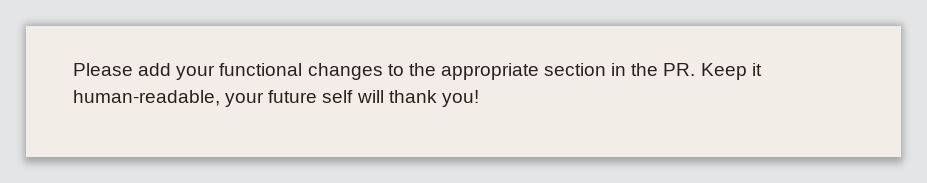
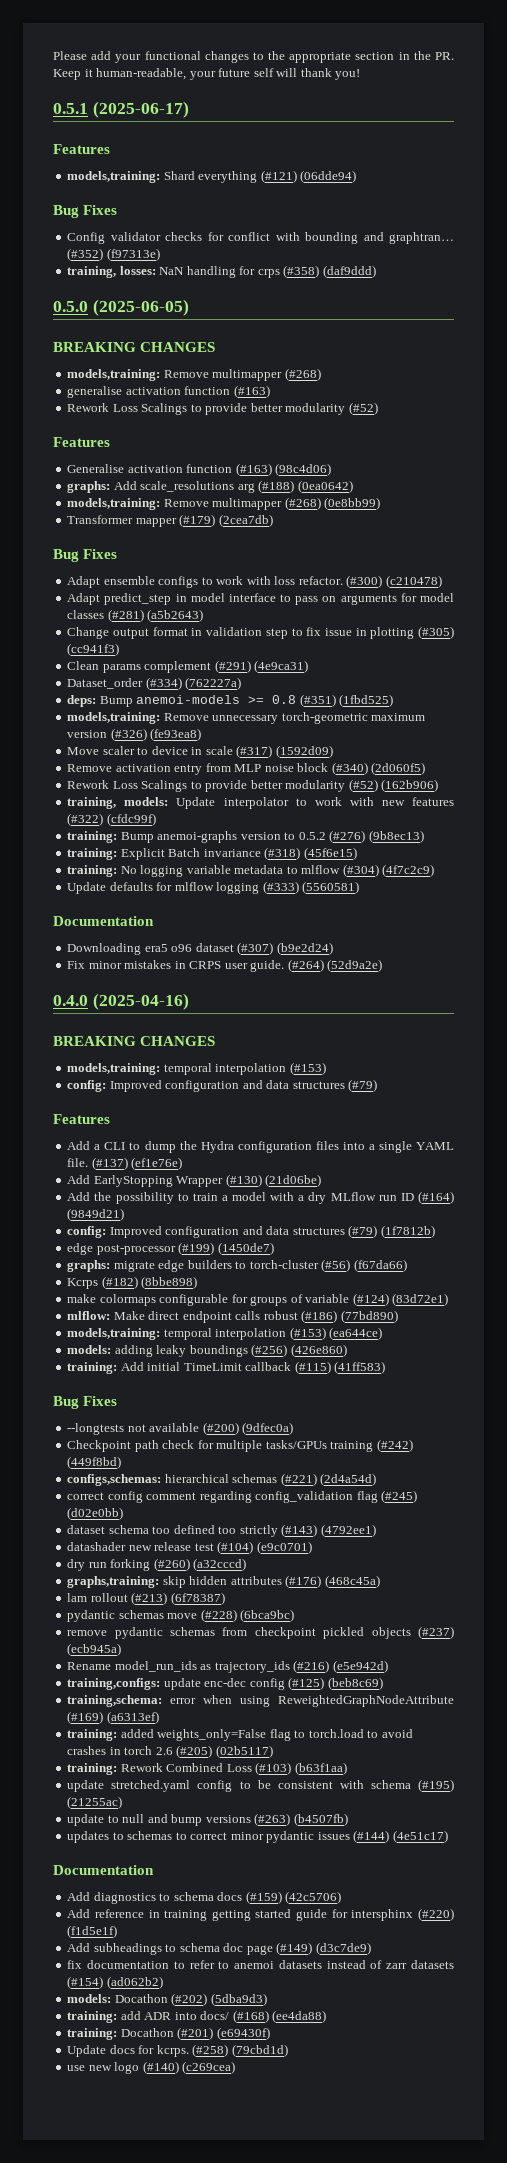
+ 0.5.1 (2025-06-17)
+ Features
+ models,training: Shard everything (#121) (06dde94)
+ Bug Fixes
+ Config validator checks for conflict with bounding and graphtran… (#352) (f97313e)
+ training, losses: NaN handling for crps (#358) (daf9ddd)
+ 0.5.0 (2025-06-05)
+ BREAKING CHANGES
+ models,training: Remove multimapper (#268)
+ generalise activation function (#163)
+ Rework Loss Scalings to provide better modularity (#52)
+ Features
+ Generalise activation function (#163) (98c4d06)
+ graphs: Add scale_resolutions arg (#188) (0ea0642)
+ models,training: Remove multimapper (#268) (0e8bb99)
+ Transformer mapper (#179) (2cea7db)
+ Bug Fixes
+ Adapt ensemble configs to work with loss refactor. (#300) (c210478)
+ Adapt predict_step in model interface to pass on arguments for model classes (#281) (a5b2643)
+ Change output format in validation step to fix issue in plotting (#305) (cc941f3)
+ Clean params complement (#291) (4e9ca31)
+ Dataset_order (#334) (762227a)
+ deps: Bump anemoi-models >= 0.8 (#351) (1fbd525)
+ models,training: Remove unnecessary torch-geometric maximum version (#326) (fe93ea8)
+ Move scaler to device in scale (#317) (1592d09)
+ Remove activation entry from MLP noise block (#340) (2d060f5)
+ Rework Loss Scalings to provide better modularity (#52) (162b906)
+ training, models: Update interpolator to work with new features (#322) (cfdc99f)
+ training: Bump anemoi-graphs version to 0.5.2 (#276) (9b8ec13)
+ training: Explicit Batch invariance (#318) (45f6e15)
+ training: No logging variable metadata to mlflow (#304) (4f7c2c9)
+ Update defaults for mlflow logging (#333) (5560581)
+ Documentation
+ Downloading era5 o96 dataset (#307) (b9e2d24)
+ Fix minor mistakes in CRPS user guide. (#264) (52d9a2e)
+ 0.4.0 (2025-04-16)
+ BREAKING CHANGES
+ models,training: temporal interpolation (#153)
+ config: Improved configuration and data structures (#79)
+ Features
+ Add a CLI to dump the Hydra configuration files into a single YAML file. (#137) (ef1e76e)
+ Add EarlyStopping Wrapper (#130) (21d06be)
+ Add the possibility to train a model with a dry MLflow run ID (#164) (9849d21)
+ config: Improved configuration and data structures (#79) (1f7812b)
+ edge post-processor (#199) (1450de7)
+ graphs: migrate edge builders to torch-cluster (#56) (f67da66)
+ Kcrps (#182) (8bbe898)
+ make colormaps configurable for groups of variable (#124) (83d72e1)
+ mlflow: Make direct endpoint calls robust (#186) (77bd890)
+ models,training: temporal interpolation (#153) (ea644ce)
+ models: adding leaky boundings (#256) (426e860)
+ training: Add initial TimeLimit callback (#115) (41ff583)
+ Bug Fixes
+ --longtests not available (#200) (9dfec0a)
+ Checkpoint path check for multiple tasks/GPUs training (#242) (449f8bd)
+ configs,schemas: hierarchical schemas (#221) (2d4a54d)
+ correct config comment regarding config_validation flag (#245) (d02e0bb)
+ dataset schema too defined too strictly (#143) (4792ee1)
+ datashader new release test (#104) (e9c0701)
+ dry run forking (#260) (a32cccd)
+ graphs,training: skip hidden attributes (#176) (468c45a)
+ lam rollout (#213) (6f78387)
+ pydantic schemas move (#228) (6bca9bc)
+ remove pydantic schemas from checkpoint pickled objects (#237) (ecb945a)
+ Rename model_run_ids as trajectory_ids (#216) (e5e942d)
+ training,configs: update enc-dec config (#125) (beb8c69)
+ training,schema: error when using ReweightedGraphNodeAttribute (#169) (a6313ef)
+ training: added weights_only=False flag to torch.load to avoid crashes in torch 2.6 (#205) (02b5117)
+ training: Rework Combined Loss (#103) (b63f1aa)
+ update stretched.yaml config to be consistent with schema (#195) (21255ac)
+ update to null and bump versions (#263) (b4507fb)
+ updates to schemas to correct minor pydantic issues (#144) (4e51c17)
+ Documentation
+ Add diagnostics to schema docs (#159) (42c5706)
+ Add reference in training getting started guide for intersphinx (#220) (f1d5e1f)
+ Add subheadings to schema doc page (#149) (d3c7de9)
+ fix documentation to refer to anemoi datasets instead of zarr datasets (#154) (ad062b2)
+ models: Docathon (#202) (5dba9d3)
+ training: add ADR into docs/ (#168) (ee4da88)
+ training: Docathon (#201) (e69430f)
+ Update docs for kcrps. (#258) (79cbd1d)
+ use new logo (#140) (c269cea)

